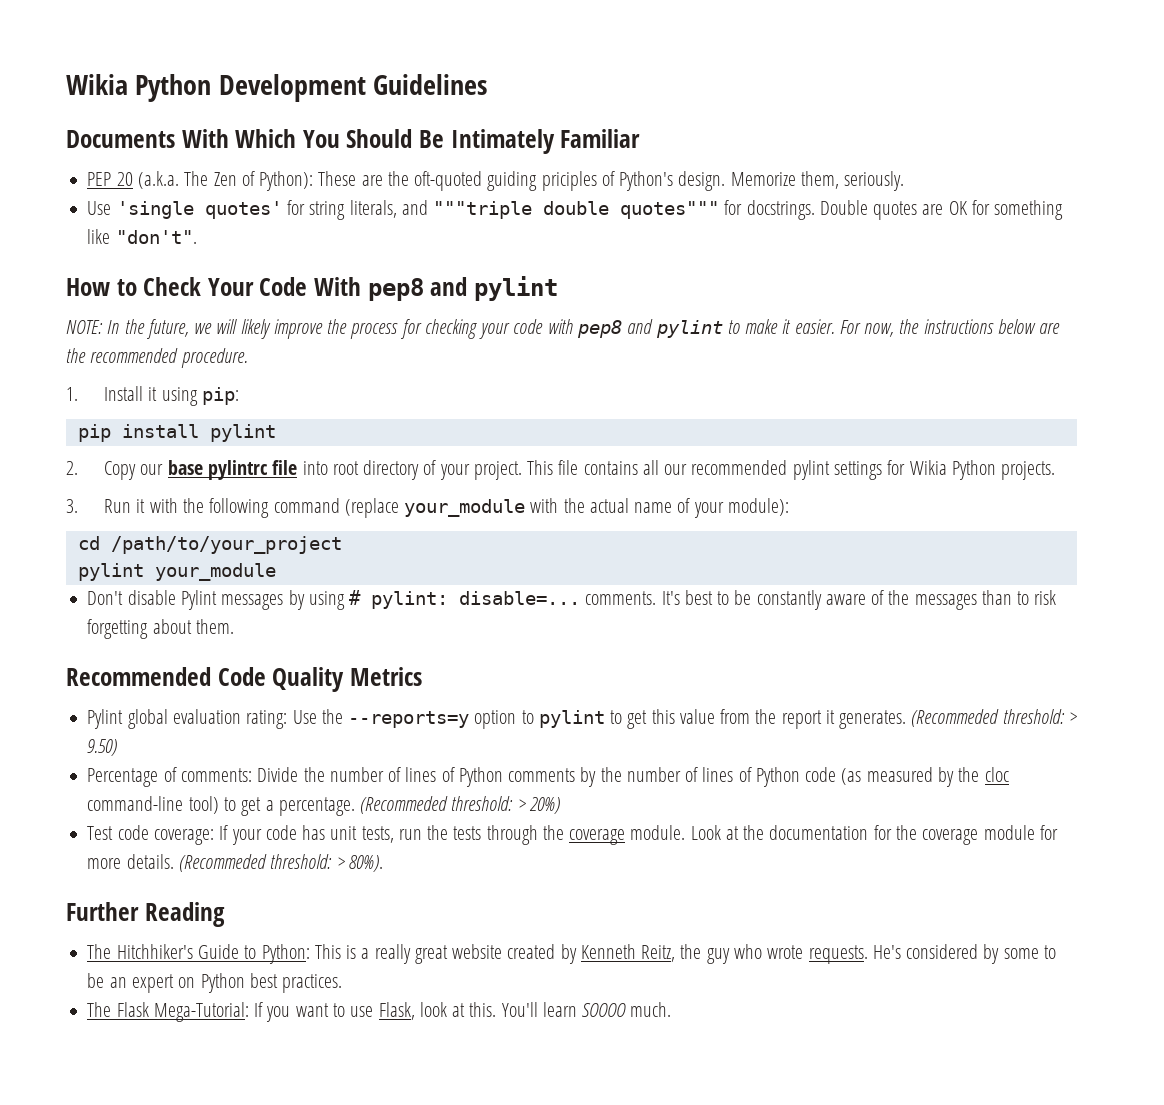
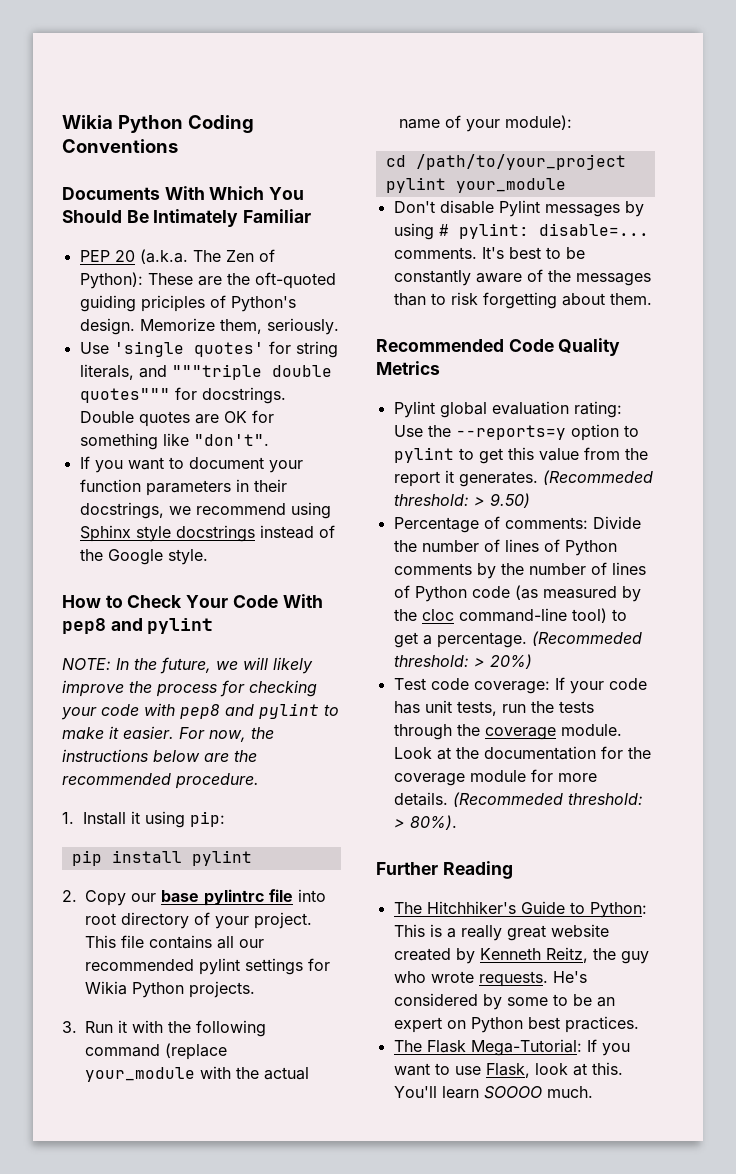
- Wikia Python Development Guidelines
+ Wikia Python Coding Conventions
+ If you want to document your function parameters in their docstrings, we recommend using Sphinx style docstrings instead of the Google style.

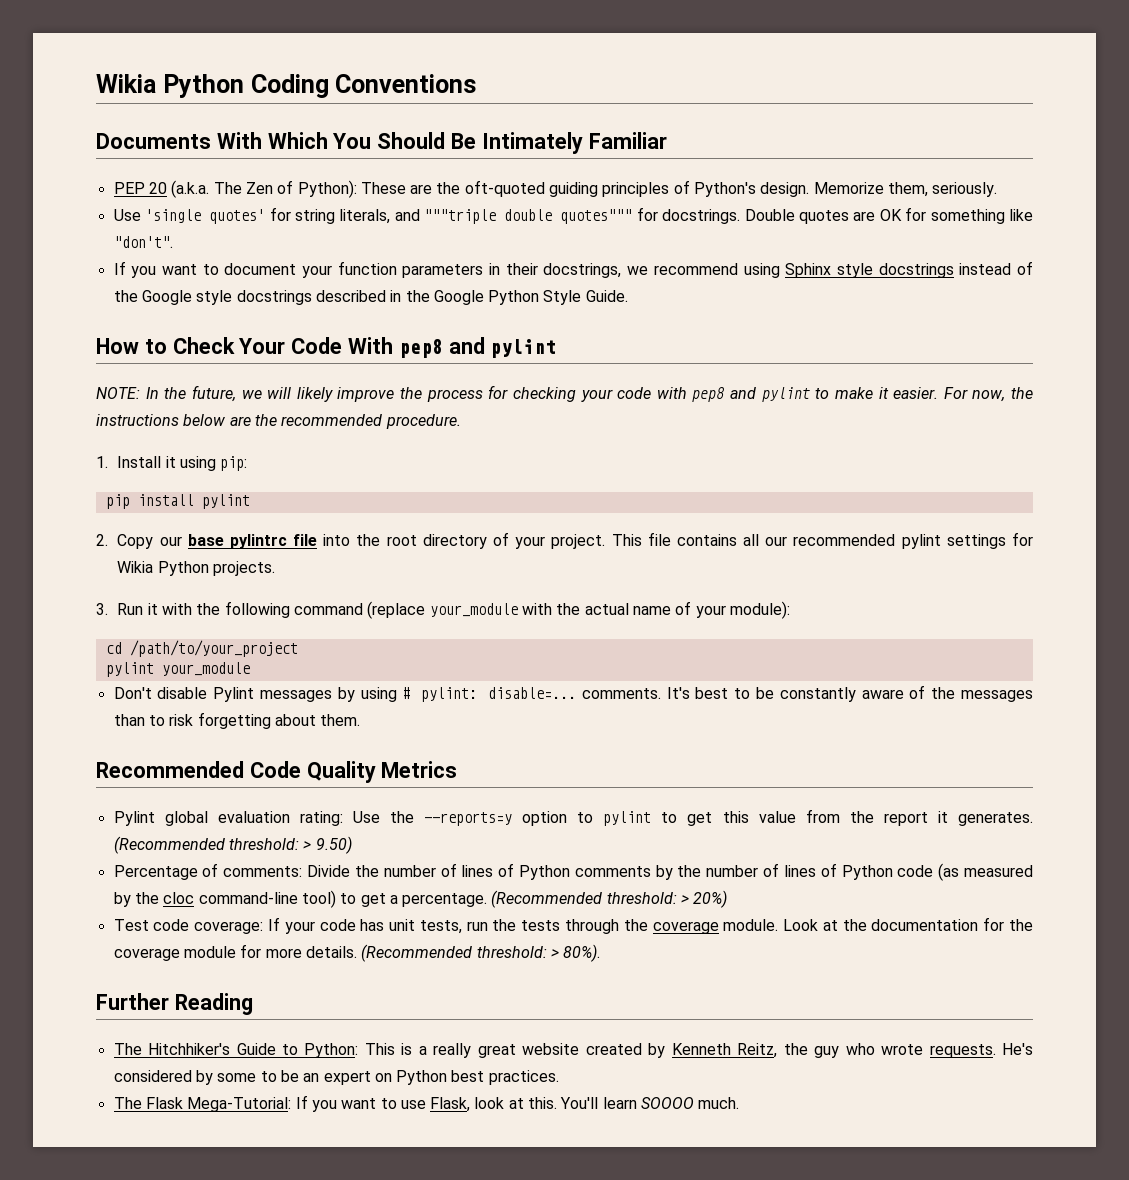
- PEP 20 (a.k.a. The Zen of Python): These are the oft-quoted guiding priciples of Python's design.
+ PEP 20 (a.k.a. The Zen of Python): These are the oft-quoted guiding principles of Python's design.
- If you want to document your function parameters in their docstrings, we recommend using Sphinx style docstrings instead of the Google style.
+ If you want to document your function parameters in their docstrings, we recommend using Sphinx style docstrings instead of the Google style docstrings described in the Google Python Style Guide.
- 2. Copy our base pylintrc file into root directory of your project.
+ 2. Copy our base pylintrc file into the root directory of your project.
- (Recommeded threshold: > 9.50)
+ (Recommended threshold: > 9.50)
- (Recommeded threshold: > 20%)
+ (Recommended threshold: > 20%)
- (Recommeded threshold: > 80%).
+ (Recommended threshold: > 80%).

